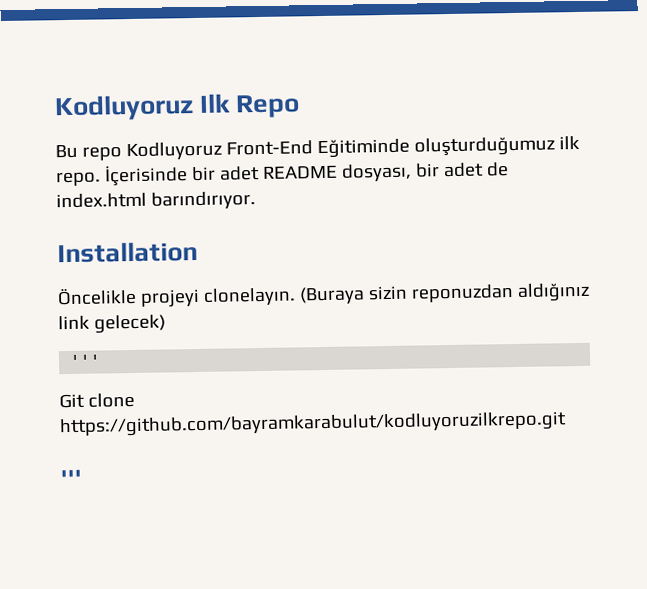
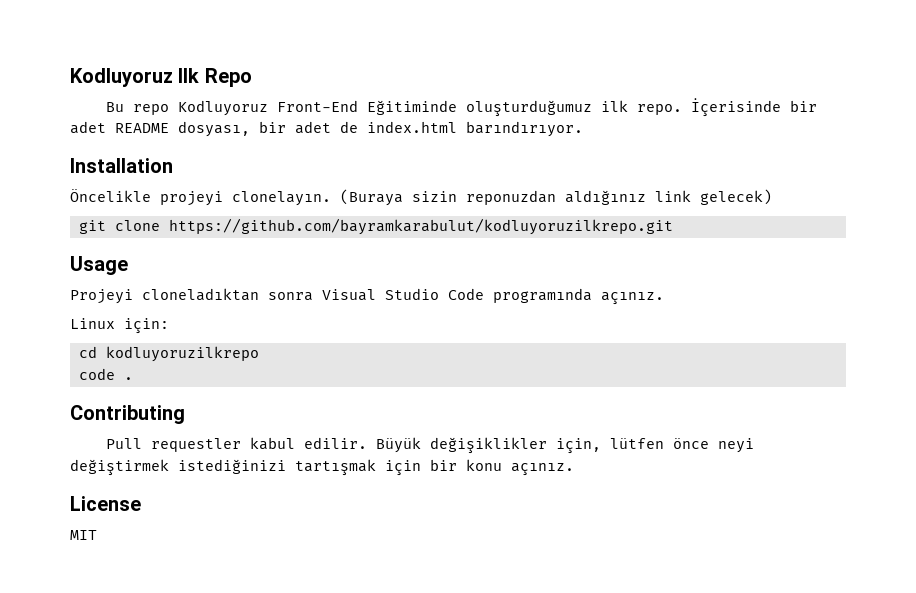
  (Buraya sizin reponuzdan aldığınız link gelecek)
- '''
- Git clone https://github.com/bayramkarabulut/kodluyoruzilkrepo.git
- '''
+ git clone https://github.com/bayramkarabulut/kodluyoruzilkrepo.git
+ Usage
+ Projeyi cloneladıktan sonra Visual Studio Code programında açınız.
+ Linux için:
+ cd kodluyoruzilkrepo
+ code .
+ Contributing
+ Pull requestler kabul edilir. Büyük değişiklikler için, lütfen önce neyi değiştirmek istediğinizi tartışmak için bir konu açınız.
+ License
+ MIT

